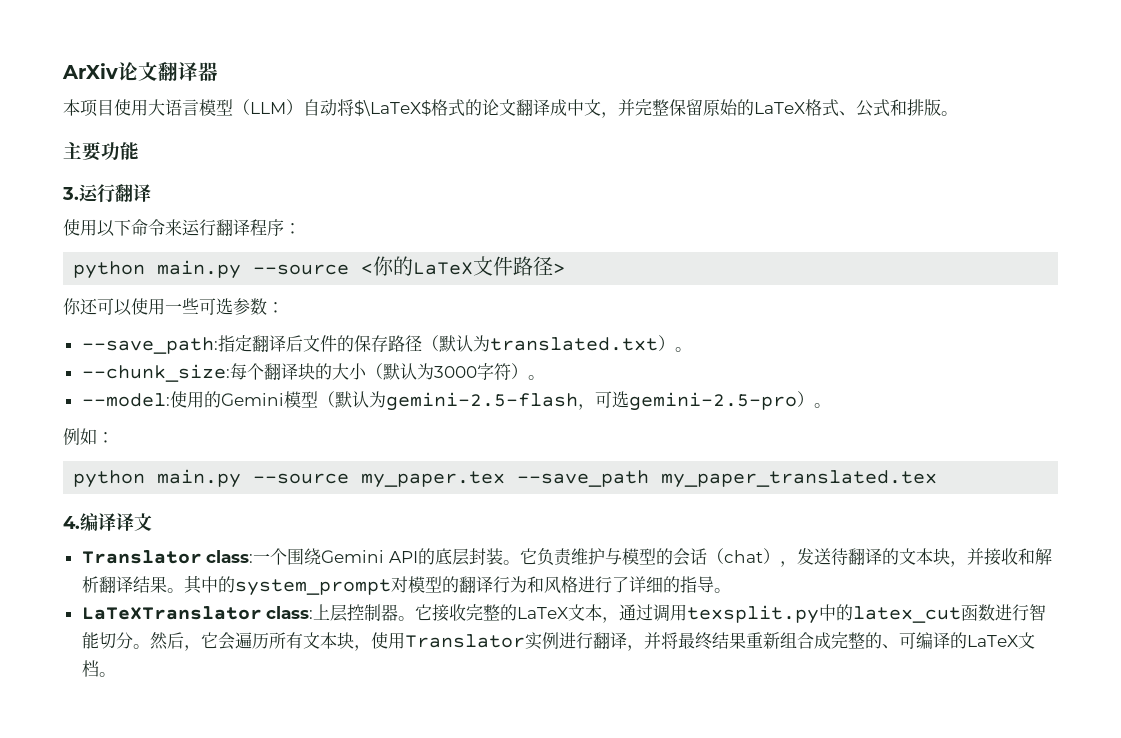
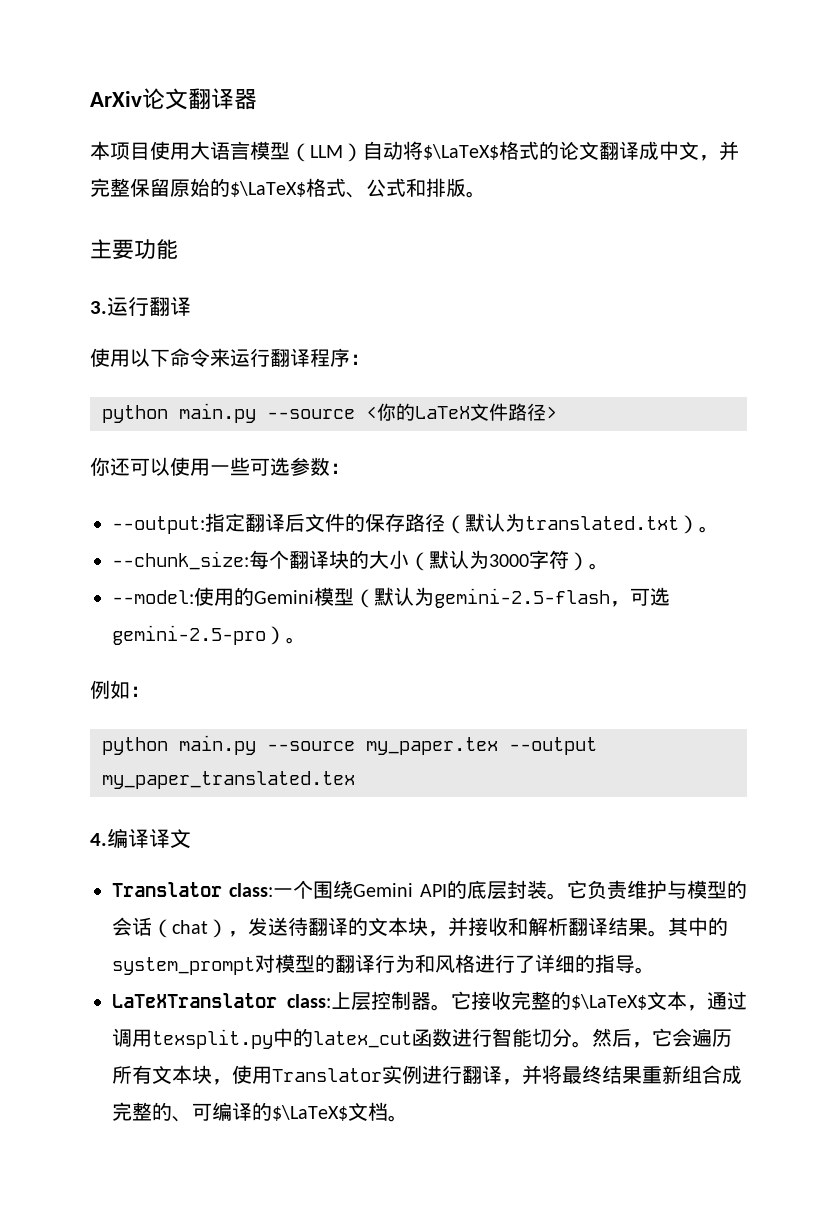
- 本项目使用大语言模型（LLM）自动将$\LaTeX$格式的论文翻译成中文，并完整保留原始的LaTeX格式、公式和排版。
+ 本项目使用大语言模型（LLM）自动将$\LaTeX$格式的论文翻译成中文，并完整保留原始的$\LaTeX$格式、公式和排版。
- --save_path:指定翻译后文件的保存路径（默认为translated.txt）。
+ --output:指定翻译后文件的保存路径（默认为translated.txt）。
- python main.py --source my_paper.tex --save_path my_paper_translated.tex
+ python main.py --source my_paper.tex --output my_paper_translated.tex
- 它接收完整的LaTeX文本，通过调用texsplit.py中的latex_cut函数进行智能切分。
+ 它接收完整的$\LaTeX$文本，通过调用texsplit.py中的latex_cut函数进行智能切分。
- 然后，它会遍历所有文本块，使用Translator实例进行翻译，并将最终结果重新组合成完整的、可编译的LaTeX文档。
+ 然后，它会遍历所有文本块，使用Translator实例进行翻译，并将最终结果重新组合成完整的、可编译的$\LaTeX$文档。

